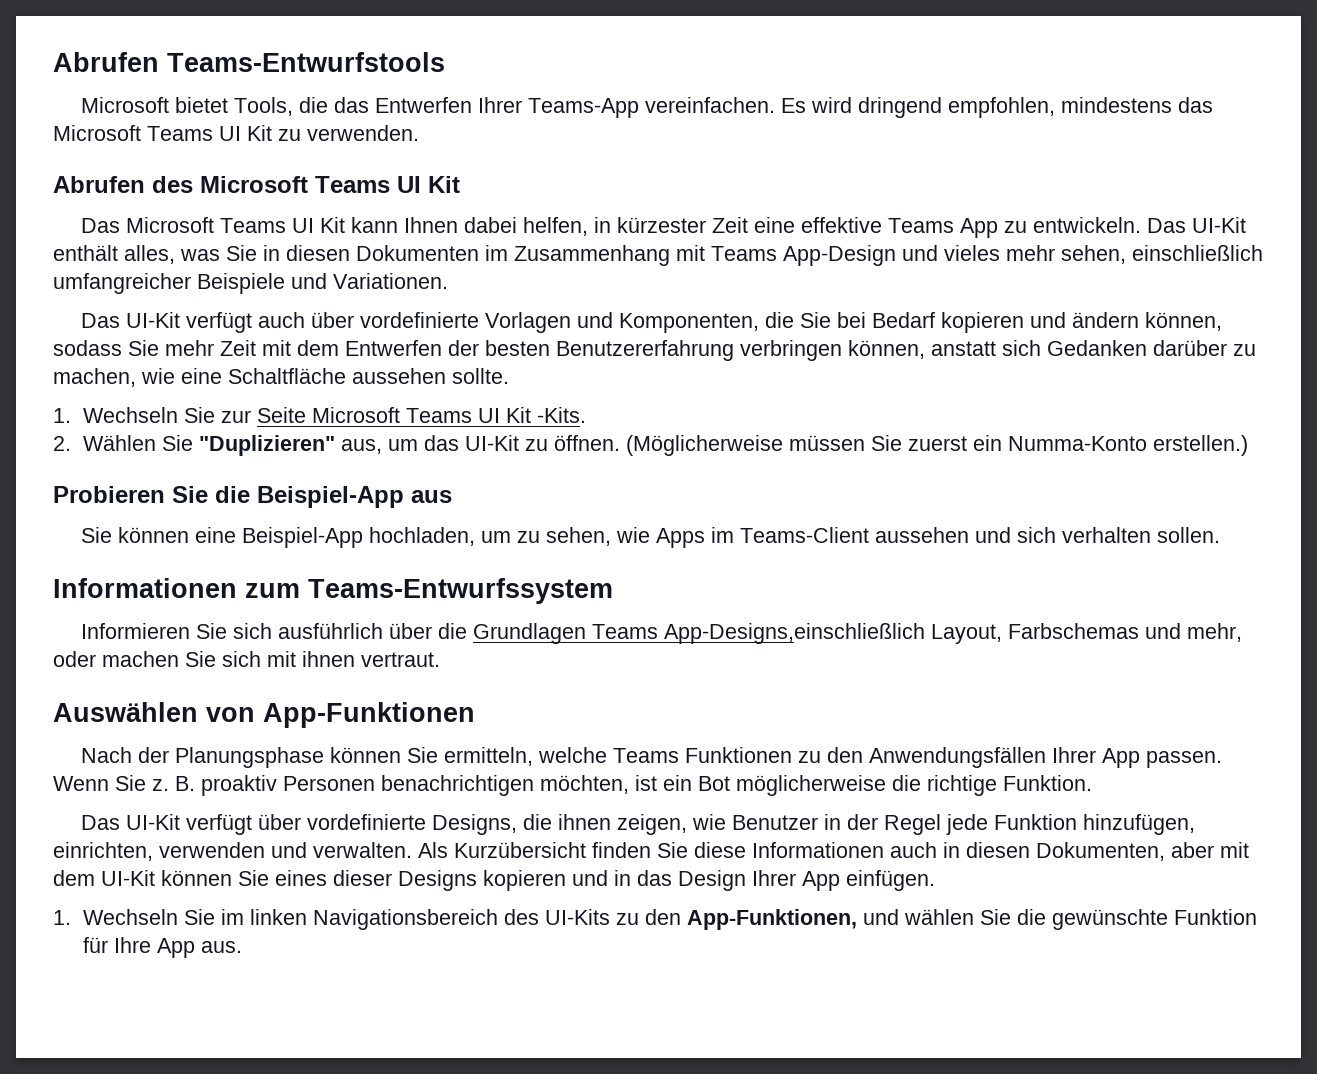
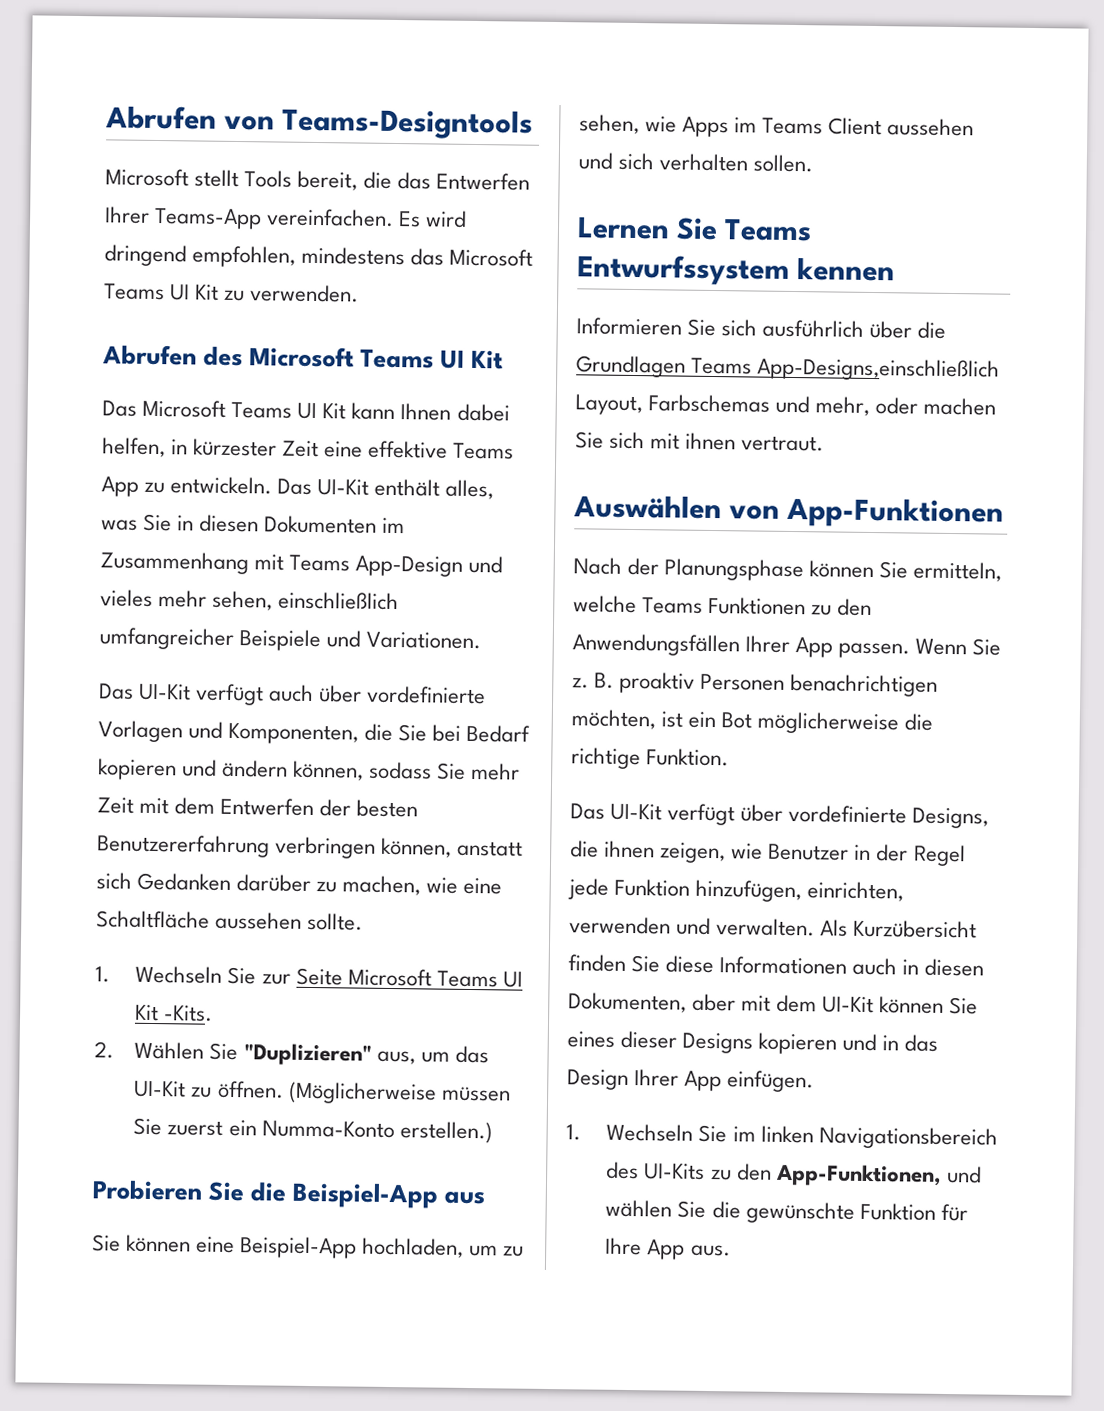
- Abrufen Teams-Entwurfstools
- Microsoft bietet Tools, die das Entwerfen Ihrer Teams-App vereinfachen.
+ Abrufen von Teams-Designtools
+ Microsoft stellt Tools bereit, die das Entwerfen Ihrer Teams-App vereinfachen.
- Sie können eine Beispiel-App hochladen, um zu sehen, wie Apps im Teams-Client aussehen und sich verhalten sollen.
+ Sie können eine Beispiel-App hochladen, um zu sehen, wie Apps im Teams Client aussehen und sich verhalten sollen.
- Informationen zum Teams-Entwurfssystem
+ Lernen Sie Teams Entwurfssystem kennen

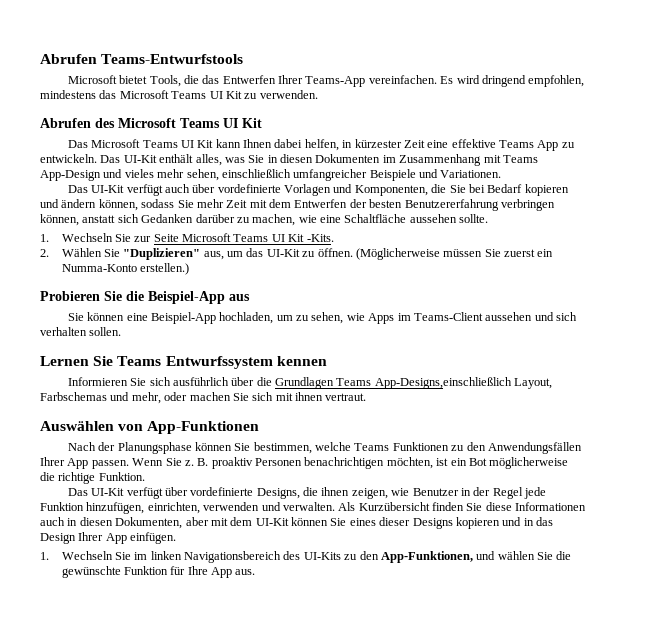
- Abrufen von Teams-Designtools
- Microsoft stellt Tools bereit, die das Entwerfen Ihrer Teams-App vereinfachen.
+ Abrufen Teams-Entwurfstools
+ Microsoft bietet Tools, die das Entwerfen Ihrer Teams-App vereinfachen.
- Sie können eine Beispiel-App hochladen, um zu sehen, wie Apps im Teams Client aussehen und sich verhalten sollen.
+ Sie können eine Beispiel-App hochladen, um zu sehen, wie Apps im Teams-Client aussehen und sich verhalten sollen.
- Nach der Planungsphase können Sie ermitteln, welche Teams Funktionen zu den Anwendungsfällen Ihrer App passen.
+ Nach der Planungsphase können Sie bestimmen, welche Teams Funktionen zu den Anwendungsfällen Ihrer App passen.

